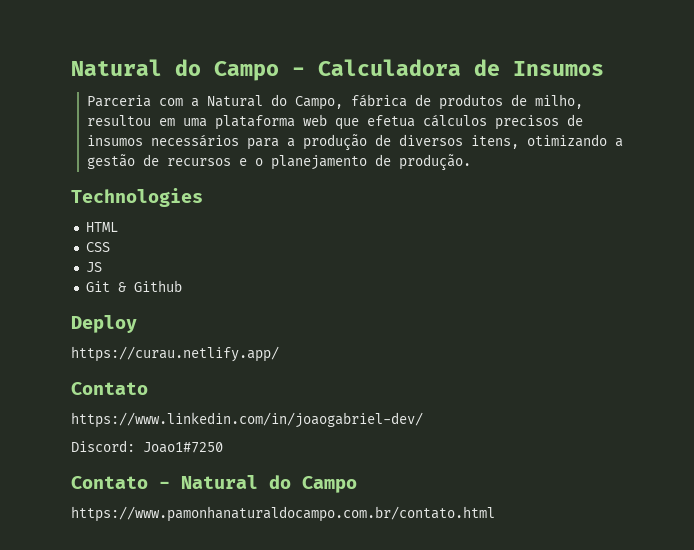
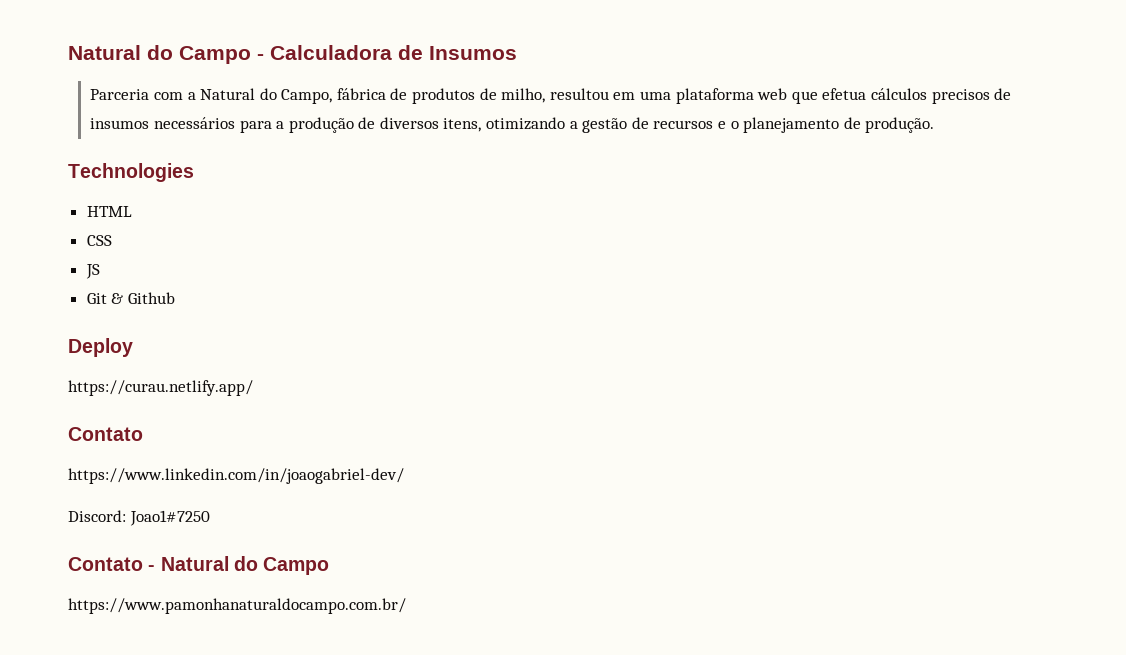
- https://www.pamonhanaturaldocampo.com.br/contato.html
+ https://www.pamonhanaturaldocampo.com.br/

